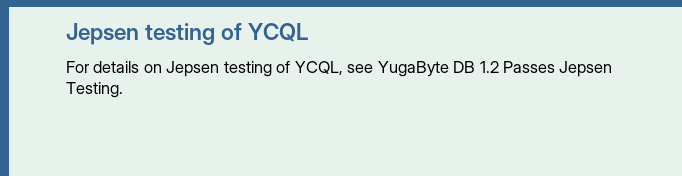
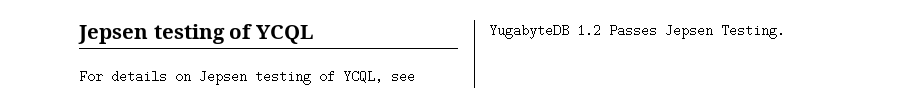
- For details on Jepsen testing of YCQL, see YugaByte DB 1.2 Passes Jepsen Testing.
+ For details on Jepsen testing of YCQL, see YugabyteDB 1.2 Passes Jepsen Testing.

